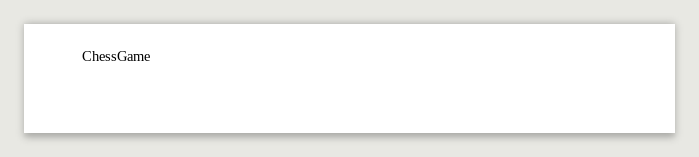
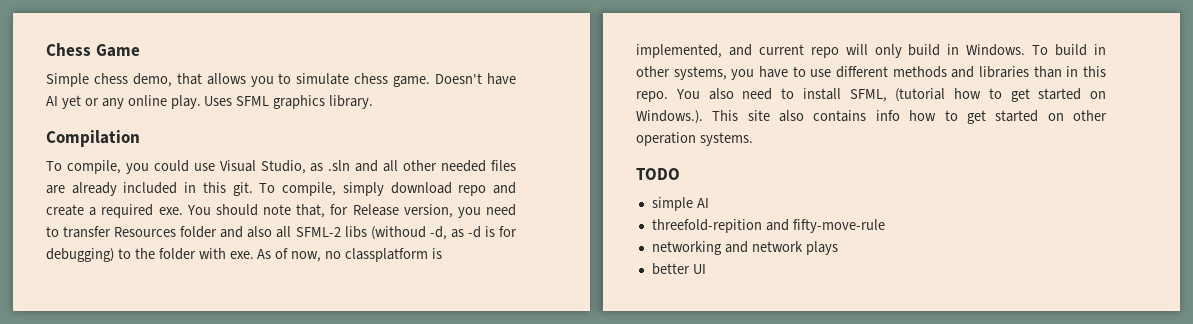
- ChessGame
+ Chess Game
+ Simple chess demo, that allows you to simulate chess game. Doesn't have AI yet or any online play. Uses SFML graphics library.
+ Compilation
+ To compile, you could use Visual Studio, as .sln and all other needed files are already included in this git. To compile, simply download repo and create a required exe. You should note that, for Release version, you need to transfer Resources folder and also all SFML-2 libs (withoud -d, as -d is for debugging) to the folder with exe. As of now, no classplatform is implemented, and current repo will only build in Windows. To build in other systems, you have to use different methods and libraries than in this repo. You also need to install SFML, (tutorial how to get started on Windows.). This site also contains info how to get started on other operation systems.
+ TODO
+ simple AI
+ threefold-repition and fifty-move-rule
+ networking and network plays
+ better UI

